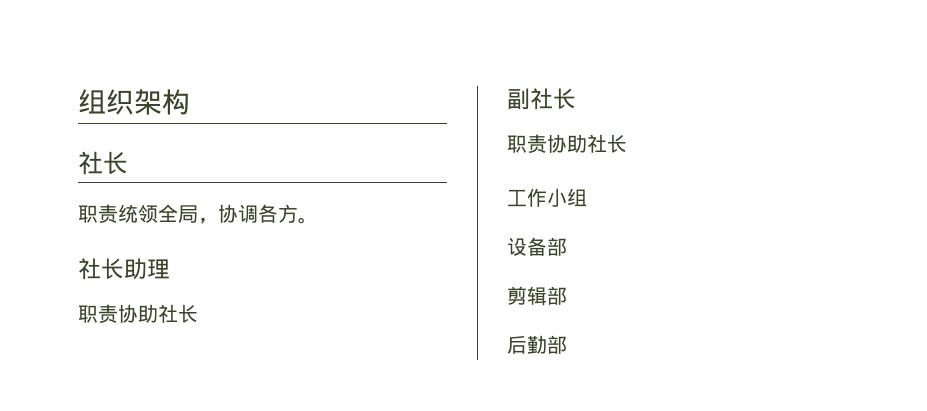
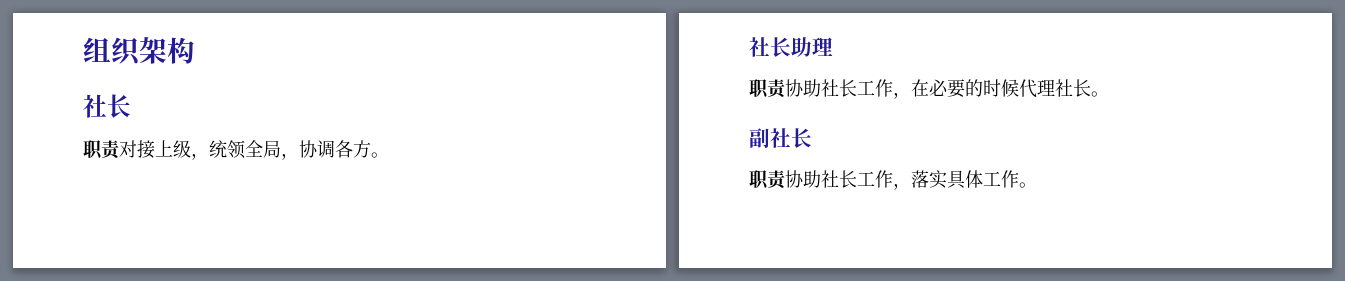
- 职责统领全局，协调各方。
+ 职责对接上级，统领全局，协调各方。
  社长助理
- 职责协助社长
+ 职责协助社长工作，在必要的时候代理社长。
  副社长
- 职责协助社长
- 工作小组
- 设备部
- 剪辑部
- 后勤部
+ 职责协助社长工作，落实具体工作。

